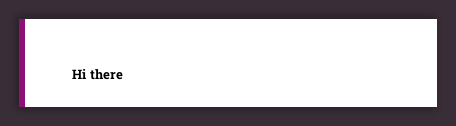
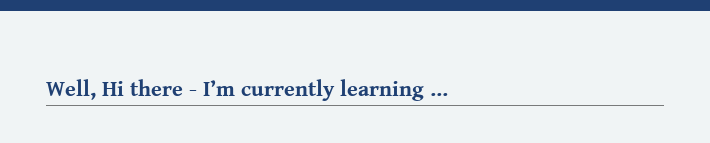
- Hi there
+ Well, Hi there - I’m currently learning ...

